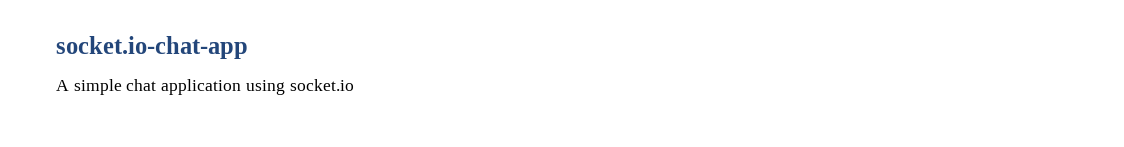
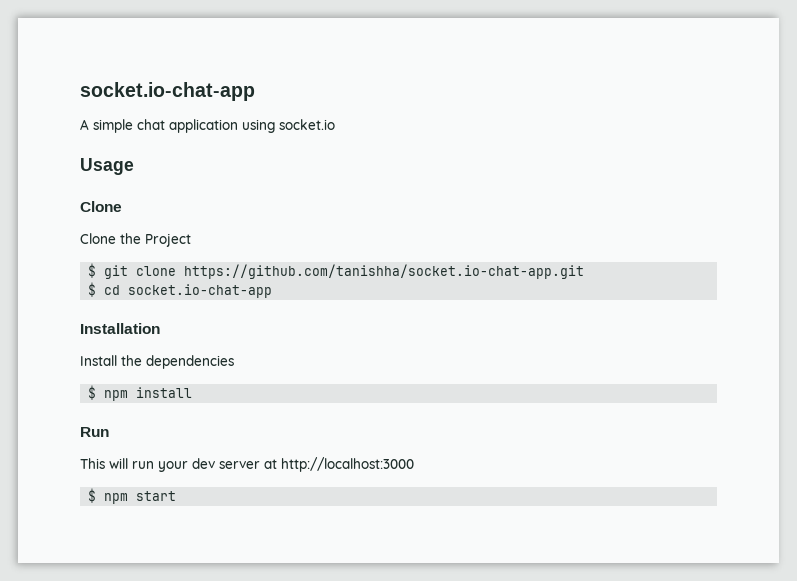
+ Usage
+ Clone
+ Clone the Project
+ $ git clone https://github.com/tanishha/socket.io-chat-app.git
+ $ cd socket.io-chat-app
+ Installation
+ Install the dependencies
+ $ npm install
+ Run
+ This will run your dev server at http://localhost:3000
+ $ npm start

